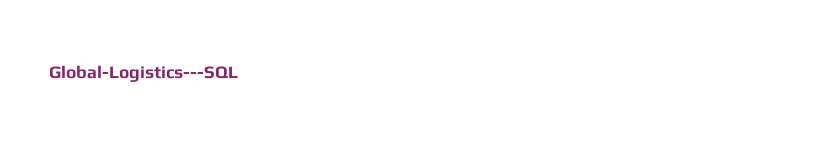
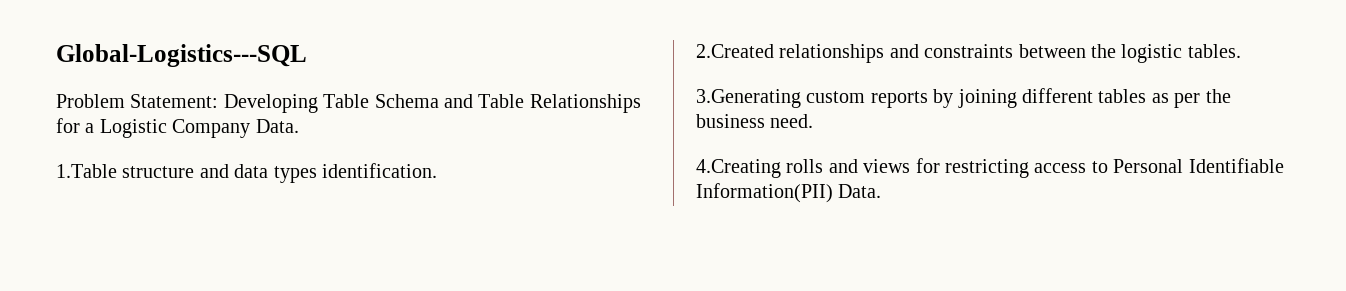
+ Problem Statement: Developing Table Schema and Table Relationships for a Logistic Company Data.
+ 1.Table structure and data types identification.
+ 2.Created relationships and constraints between the logistic tables.
+ 3.Generating custom reports by joining different tables as per the business need.
+ 4.Creating rolls and views for restricting access to Personal Identifiable Information(PII) Data.

